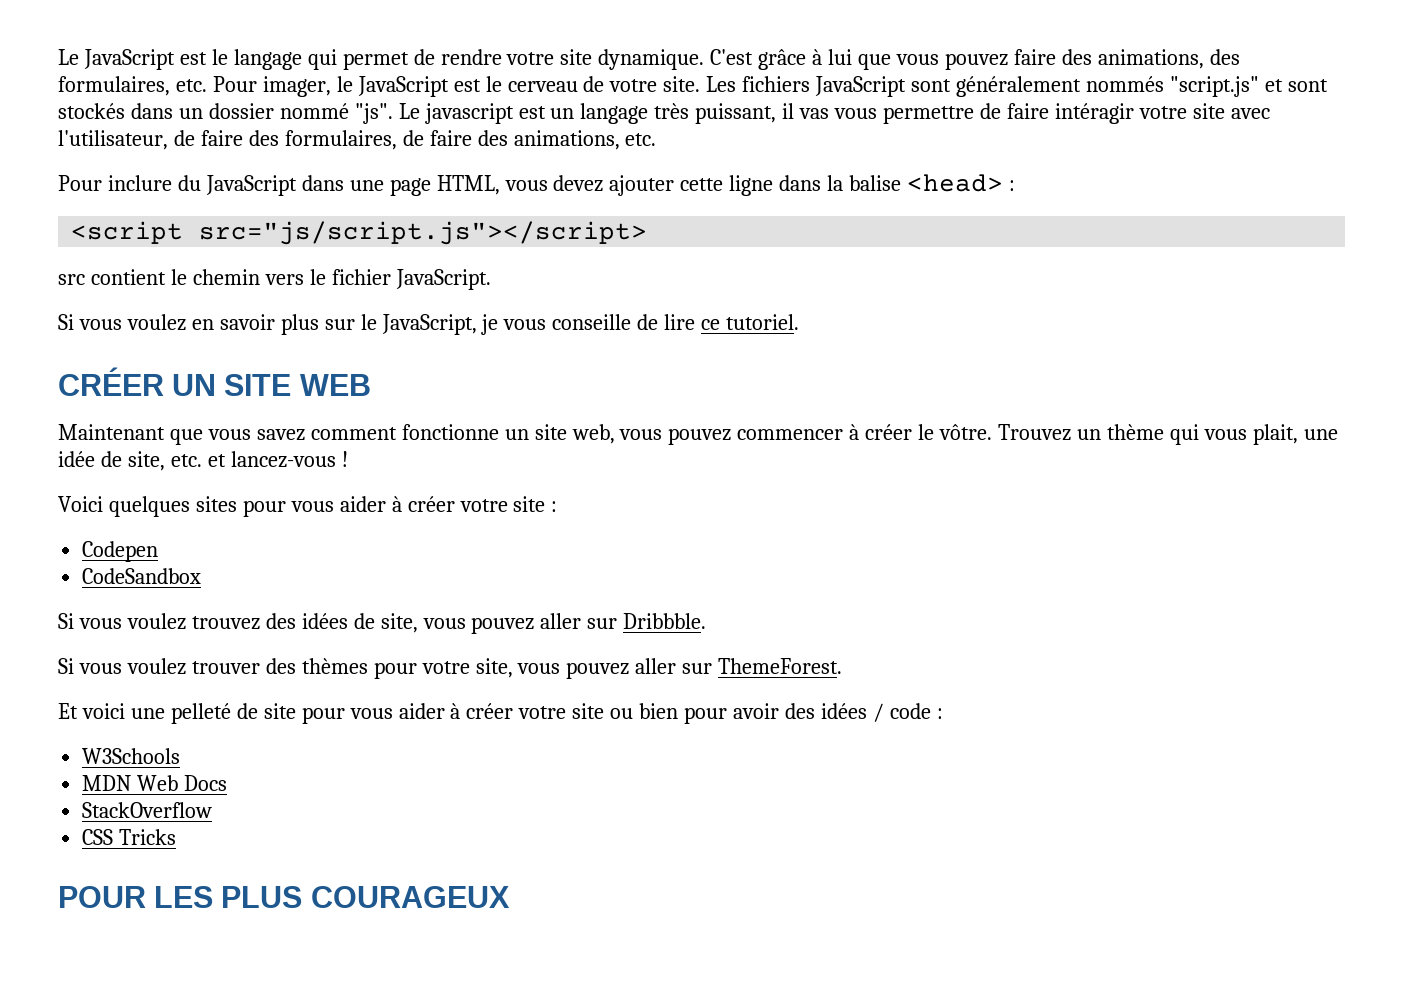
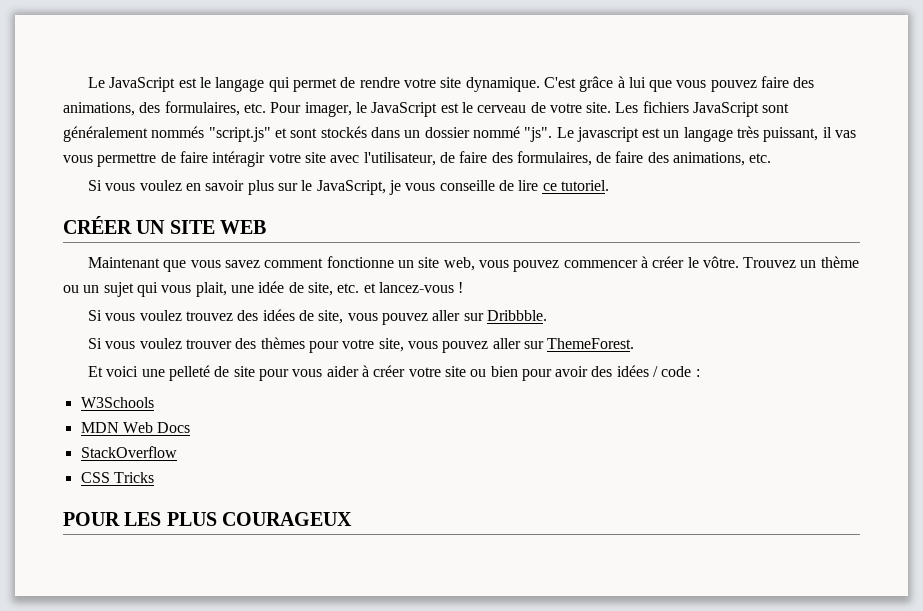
- Pour inclure du JavaScript dans une page HTML, vous devez ajouter cette ligne dans la balise <head> :
- <script src="js/script.js"></script>
- src contient le chemin vers le fichier JavaScript.
- Trouvez un thème qui vous plait, une idée de site, etc. et lancez-vous !
+ Trouvez un thème ou un sujet qui vous plait, une idée de site, etc. et lancez-vous !
- Voici quelques sites pour vous aider à créer votre site :
- Codepen
- CodeSandbox

